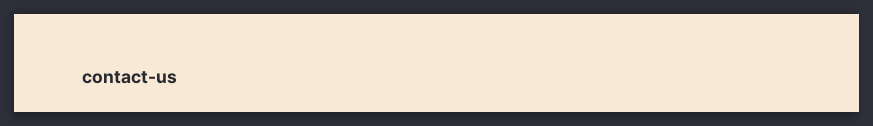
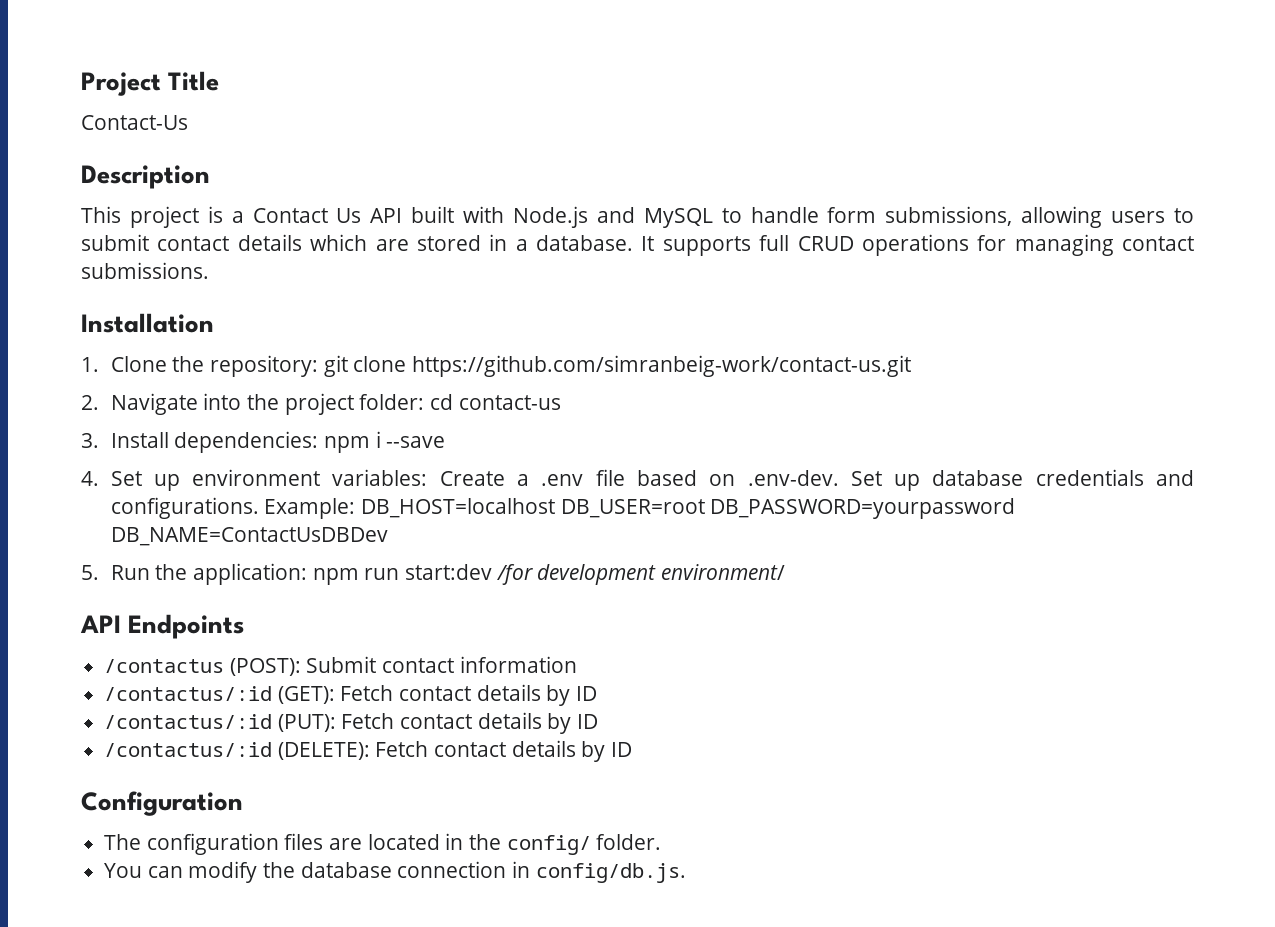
- contact-us
+ Project Title
+ Contact-Us
+ Description
+ This project is a Contact Us API built with Node.js and MySQL to handle form submissions, allowing users to submit contact details which are stored in a database. It supports full CRUD operations for managing contact submissions.
+ Installation
+ 1. Clone the repository: git clone https://github.com/simranbeig-work/contact-us.git
+ 2. Navigate into the project folder: cd contact-us
+ 3. Install dependencies: npm i --save
+ 4. Set up environment variables: Create a .env file based on .env-dev. Set up database credentials and configurations. Example: DB_HOST=localhost DB_USER=root DB_PASSWORD=yourpassword DB_NAME=ContactUsDBDev
+ 5. Run the application: npm run start:dev /for development environment/
+ API Endpoints
+ /contactus (POST): Submit contact information
+ /contactus/:id (GET): Fetch contact details by ID
+ /contactus/:id (PUT): Fetch contact details by ID
+ /contactus/:id (DELETE): Fetch contact details by ID
+ Configuration
+ The configuration files are located in the config/ folder.
+ You can modify the database connection in config/db.js.

